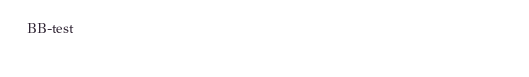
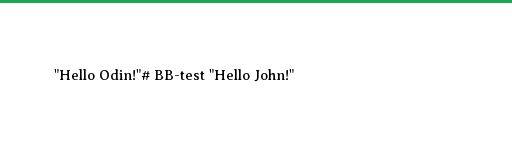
- BB-test
+ "Hello Odin!"# BB-test "Hello John!"

